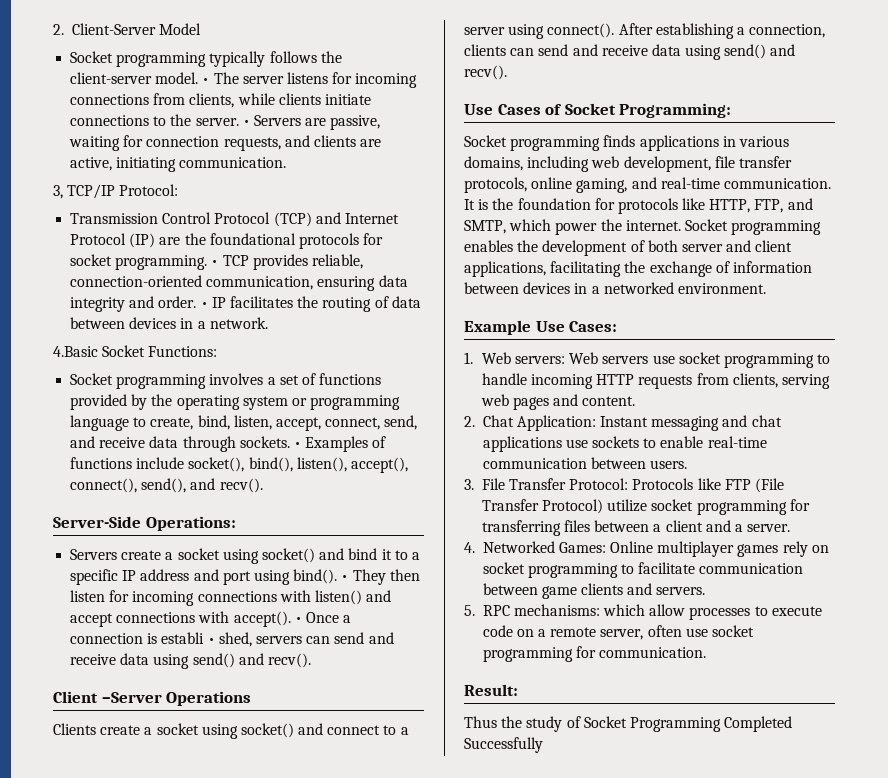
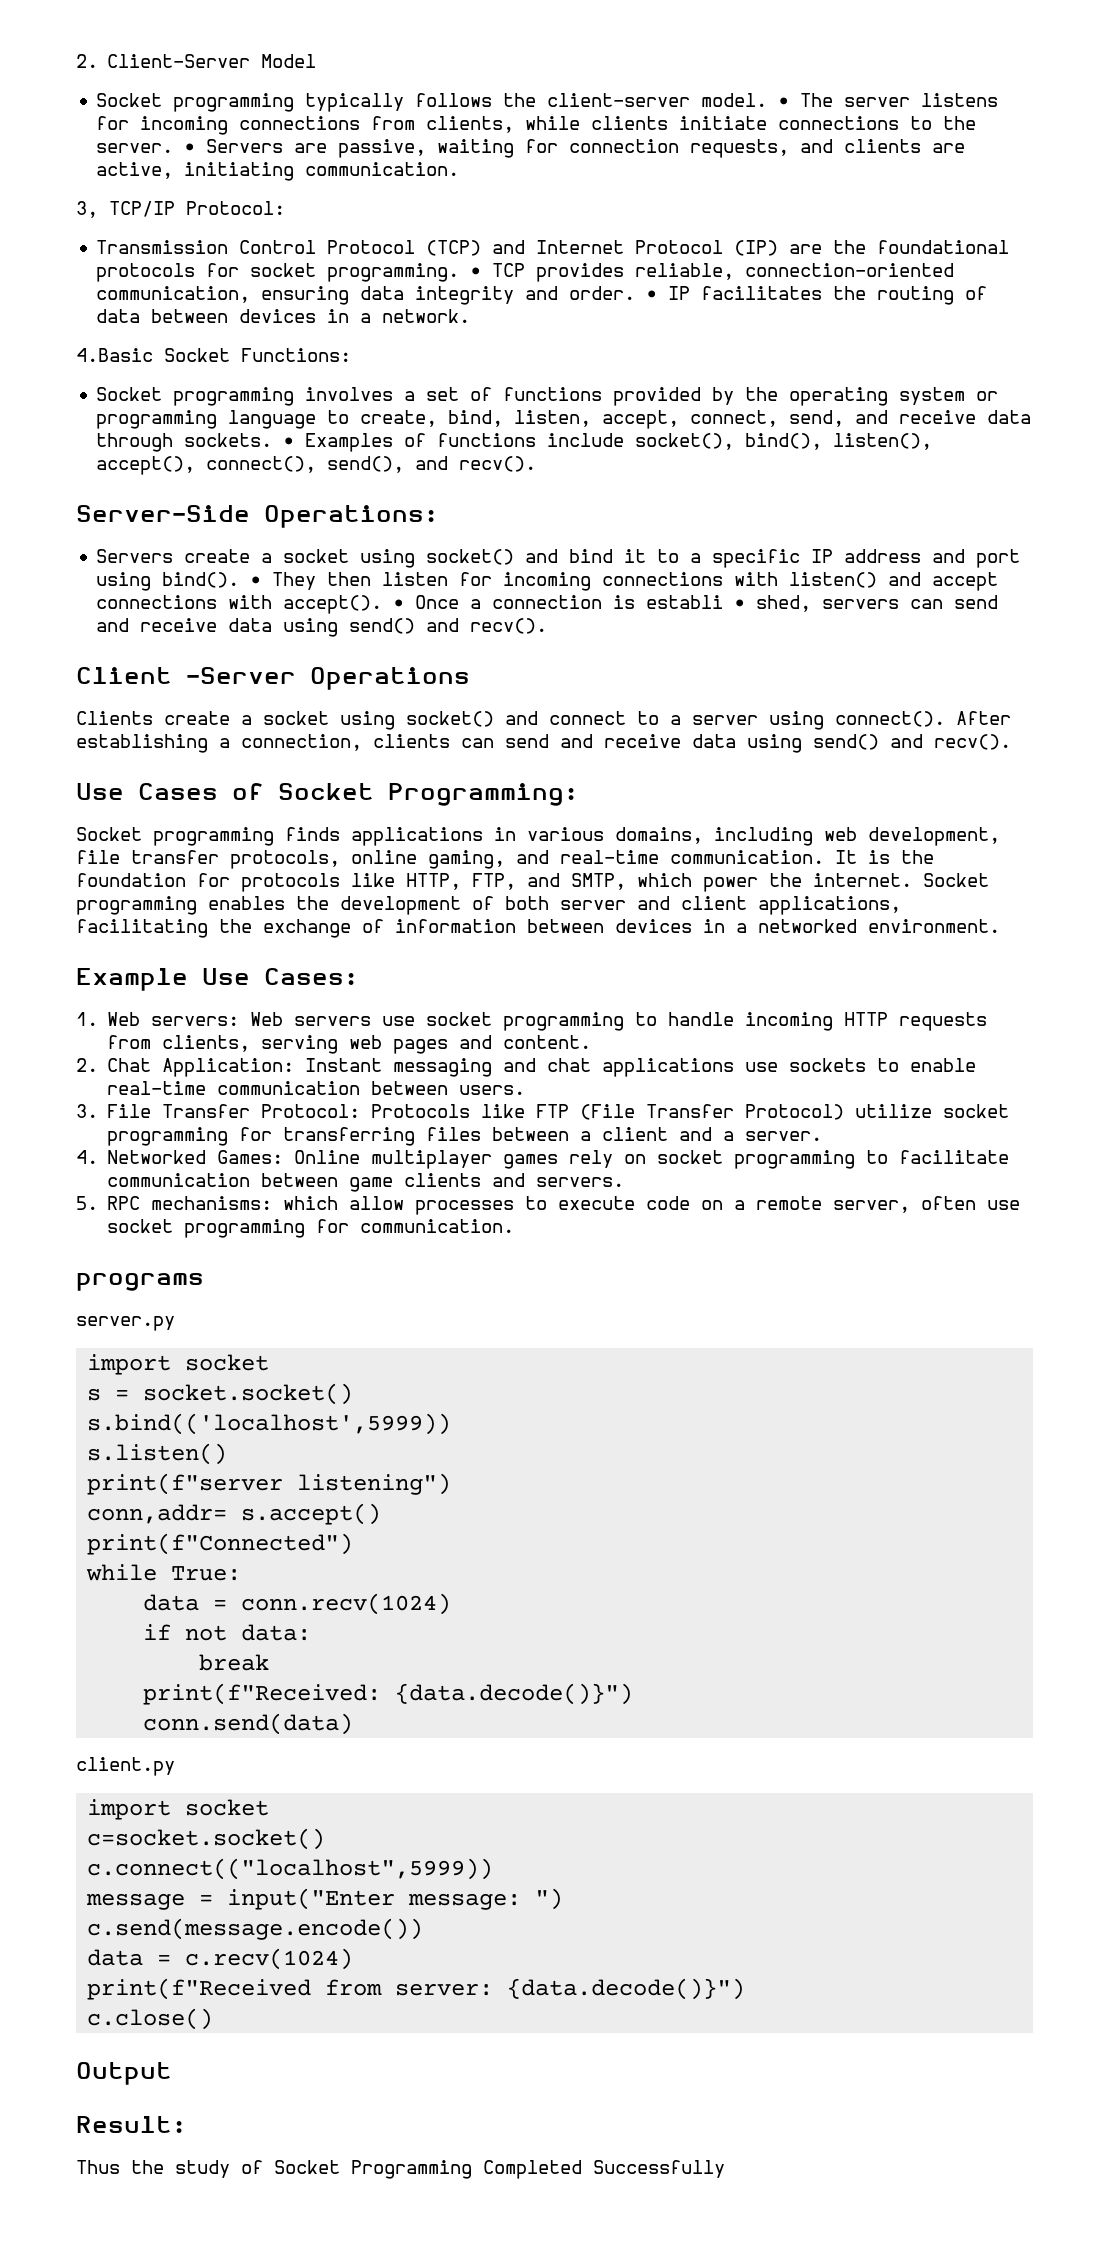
+ programs
+ server.py
+ import socket
+ s = socket.socket()
+ s.bind(('localhost',5999))
+ s.listen()
+ print(f"server listening")
+ conn,addr= s.accept()
+ print(f"Connected")
+ while True:
+ data = conn.recv(1024)
+ if not data:
+ break
+ print(f"Received: {data.decode()}")
+ conn.send(data)
+ client.py
+ import socket
+ c=socket.socket()
+ c.connect(("localhost",5999))
+ message = input("Enter message: ")
+ c.send(message.encode())
+ data = c.recv(1024)
+ print(f"Received from server: {data.decode()}")
+ c.close()
+ Output

